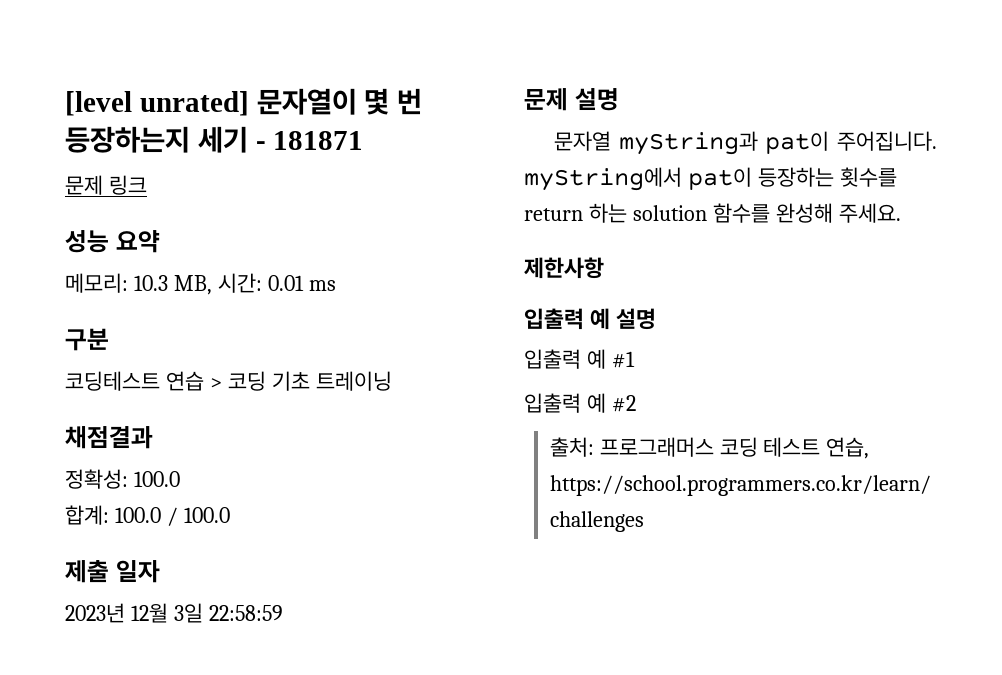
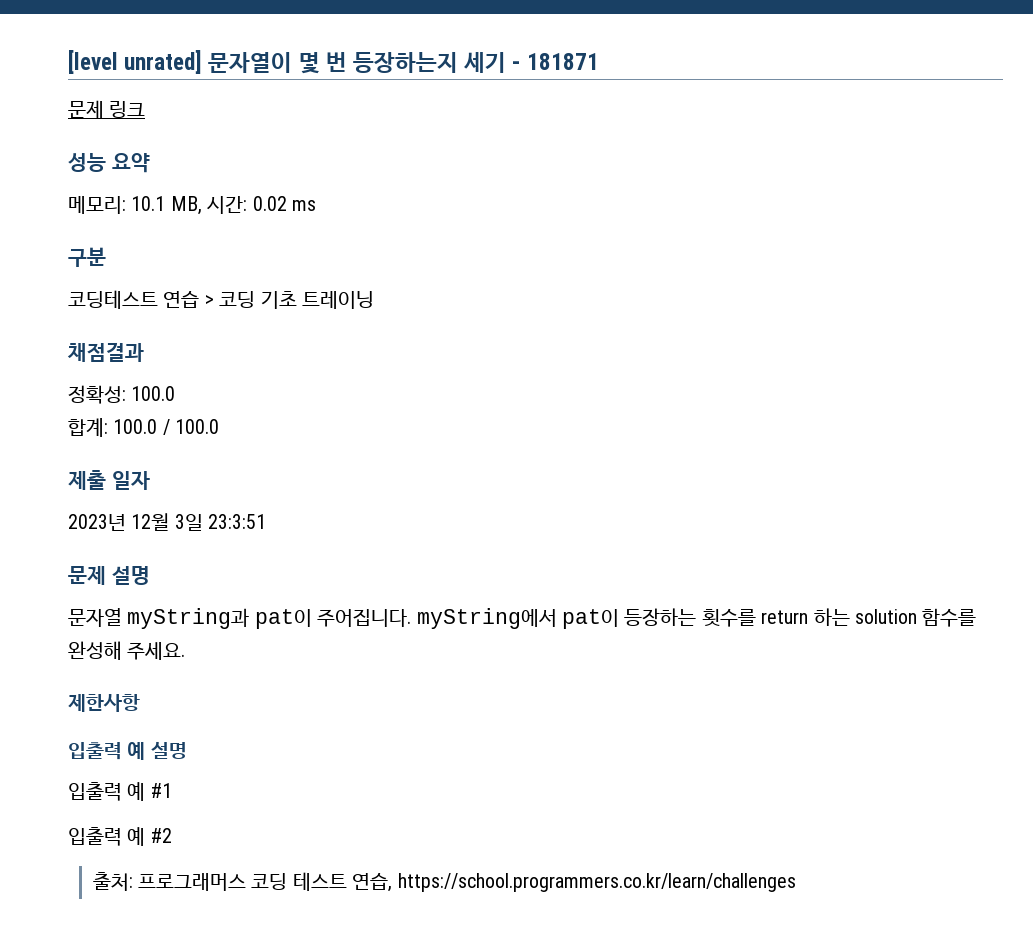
- 메모리: 10.3 MB, 시간: 0.01 ms
+ 메모리: 10.1 MB, 시간: 0.02 ms
- 2023년 12월 3일 22:58:59
+ 2023년 12월 3일 23:3:51

